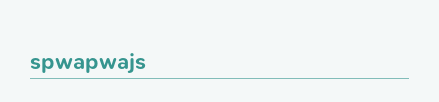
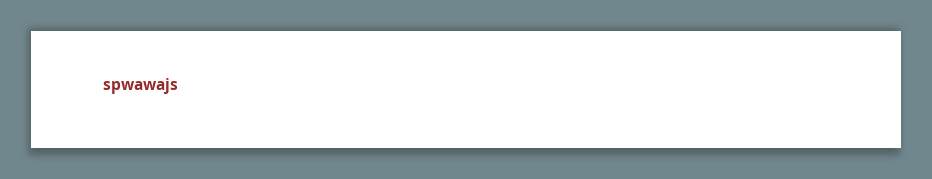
- spwapwajs
+ spwawajs

